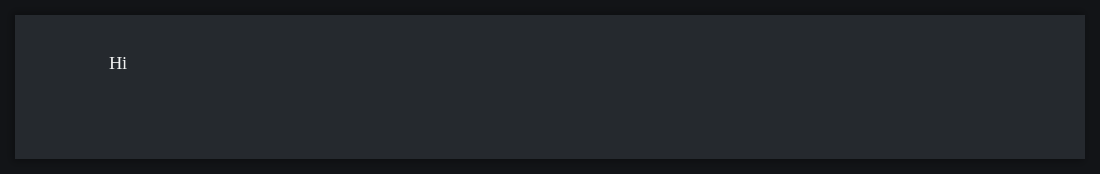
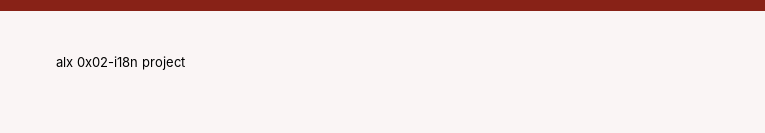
- Hi
+ alx 0x02-i18n project

